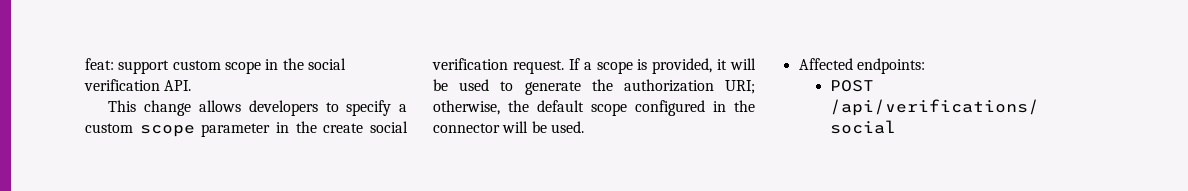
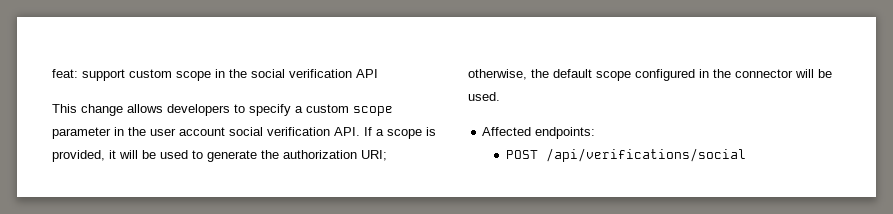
- feat: support custom scope in the social verification API.
+ feat: support custom scope in the social verification API
- This change allows developers to specify a custom scope parameter in the create social verification request. If a scope is provided, it will be used to generate the authorization URI; otherwise, the default scope configured in the connector will be used.
+ This change allows developers to specify a custom scope parameter in the user account social verification API. If a scope is provided, it will be used to generate the authorization URI; otherwise, the default scope configured in the connector will be used.

